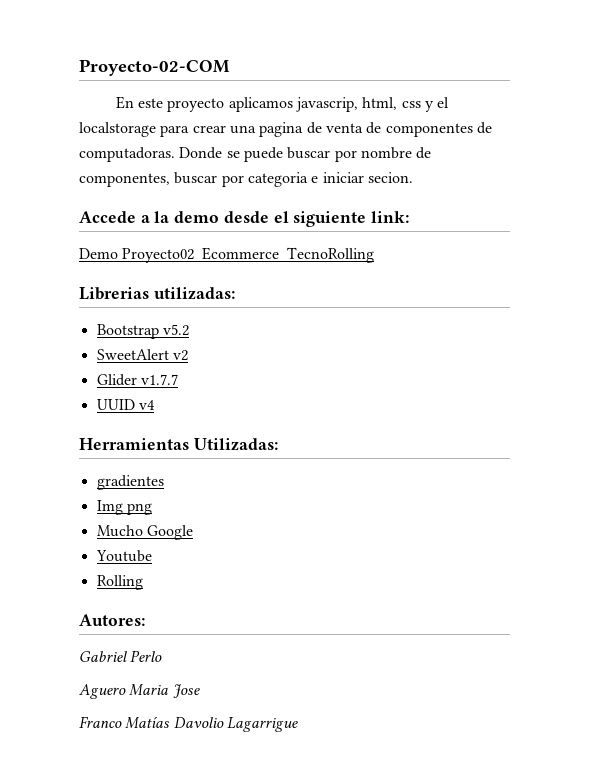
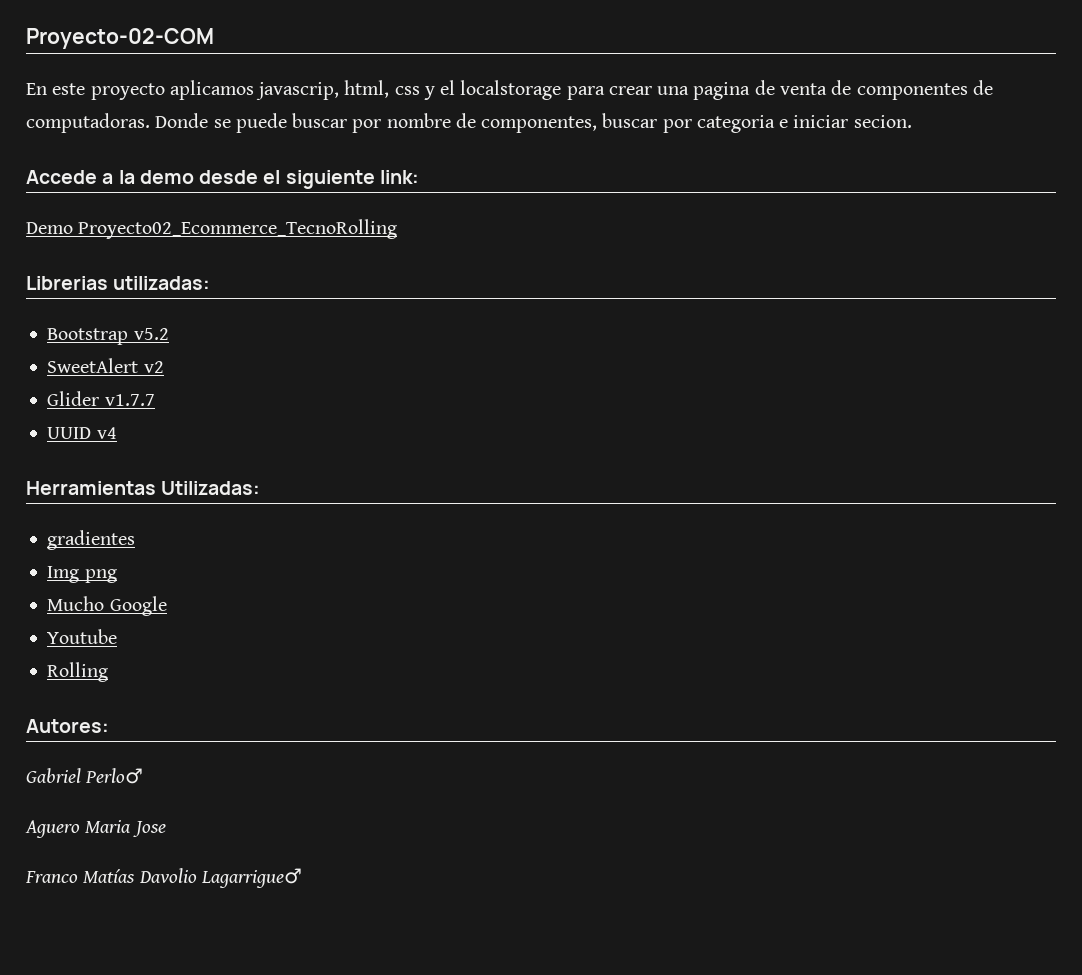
- Gabriel Perlo
+ Gabriel Perlo♂
- Franco Matías Davolio Lagarrigue
+ Franco Matías Davolio Lagarrigue♂

